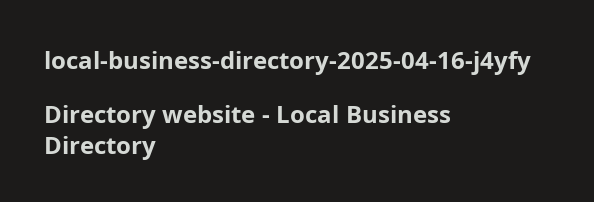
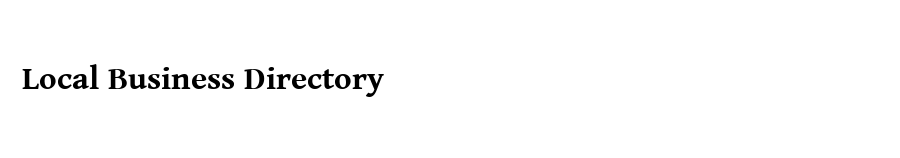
- local-business-directory-2025-04-16-j4yfy
- Directory website - Local Business Directory
+ Local Business Directory

